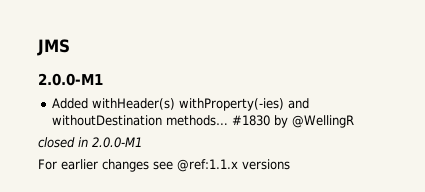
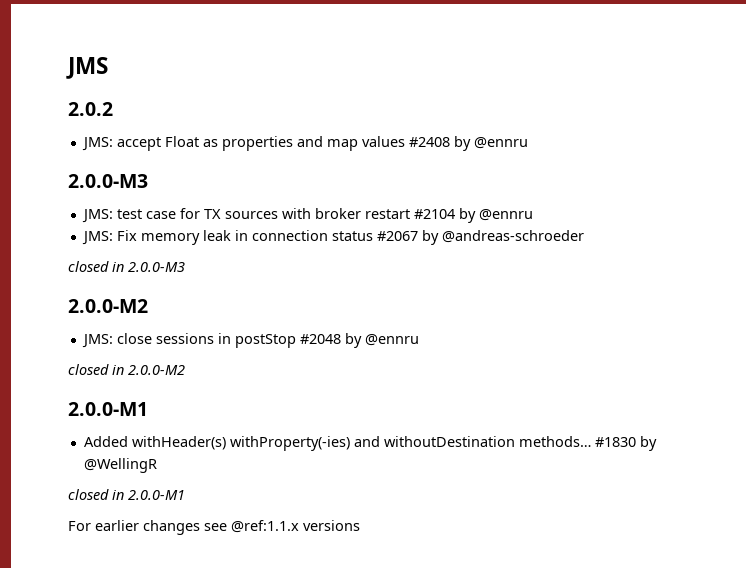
+ 2.0.2
+ JMS: accept Float as properties and map values #2408 by @ennru
+ 2.0.0-M3
+ JMS: test case for TX sources with broker restart #2104 by @ennru
+ JMS: Fix memory leak in connection status #2067 by @andreas-schroeder
+ closed in 2.0.0-M3
+ 2.0.0-M2
+ JMS: close sessions in postStop #2048 by @ennru
+ closed in 2.0.0-M2

